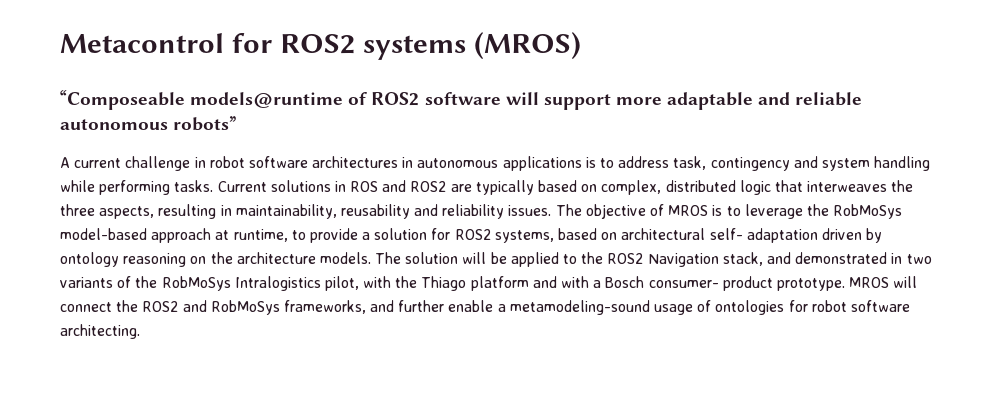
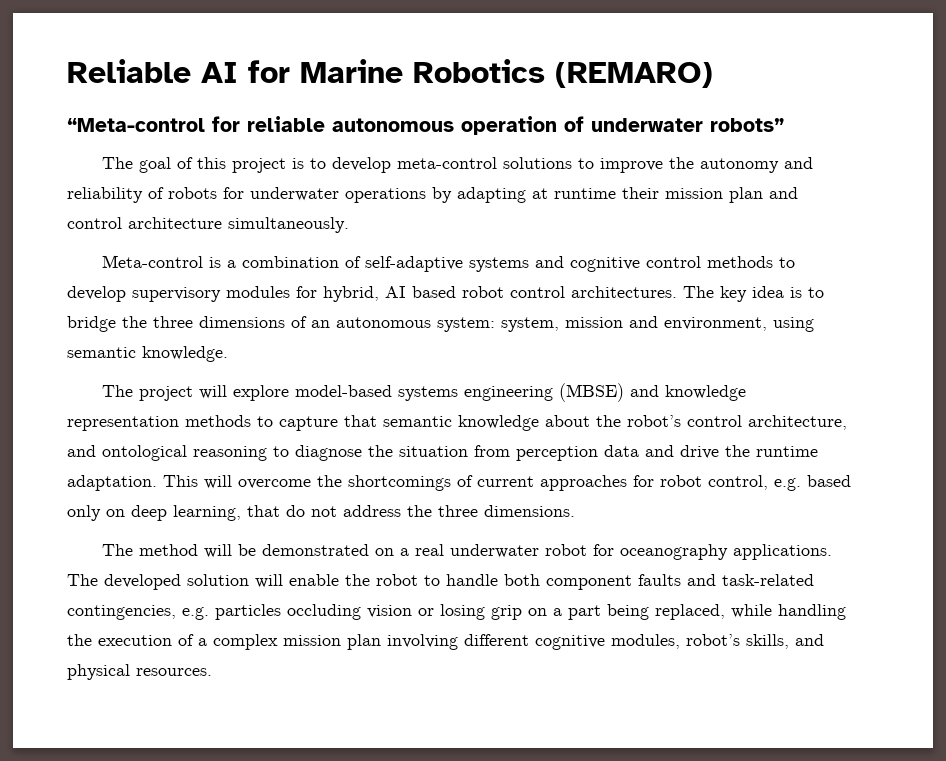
- Metacontrol for ROS2 systems (MROS)
- “Composeable models@runtime of ROS2 software will support more adaptable and reliable autonomous robots”
- A current challenge in robot software architectures in autonomous applications is to address task, contingency and system handling while performing tasks. Current solutions in ROS and ROS2 are typically based on complex, distributed logic that interweaves the three aspects, resulting in maintainability, reusability and reliability issues. The objective of MROS is to leverage the RobMoSys model-based approach at runtime, to provide a solution for ROS2 systems, based on architectural self- adaptation driven by ontology reasoning on the architecture models. The solution will be applied to the ROS2 Navigation stack, and demonstrated in two variants of the RobMoSys Intralogistics pilot, with the Thiago platform and with a Bosch consumer- product prototype. MROS will connect the ROS2 and RobMoSys frameworks, and further enable a metamodeling-sound usage of ontologies for robot software architecting.
+ Reliable AI for Marine Robotics (REMARO)
+ “Meta-control for reliable autonomous operation of underwater robots”
+ The goal of this project is to develop meta-control solutions to improve the autonomy and reliability of robots for underwater operations by adapting at runtime their mission plan and control architecture simultaneously.
+ Meta-control is a combination of self-adaptive systems and cognitive control methods to develop supervisory modules for hybrid, AI based robot control architectures. The key idea is to bridge the three dimensions of an autonomous system: system, mission and environment, using semantic knowledge.
+ The project will explore model-based systems engineering (MBSE) and knowledge representation methods to capture that semantic knowledge about the robot’s control architecture, and ontological reasoning to diagnose the situation from perception data and drive the runtime adaptation. This will overcome the shortcomings of current approaches for robot control, e.g. based only on deep learning, that do not address the three dimensions.
+ The method will be demonstrated on a real underwater robot for oceanography applications. The developed solution will enable the robot to handle both component faults and task-related contingencies, e.g. particles occluding vision or losing grip on a part being replaced, while handling the execution of a complex mission plan involving different cognitive modules, robot’s skills, and physical resources.

